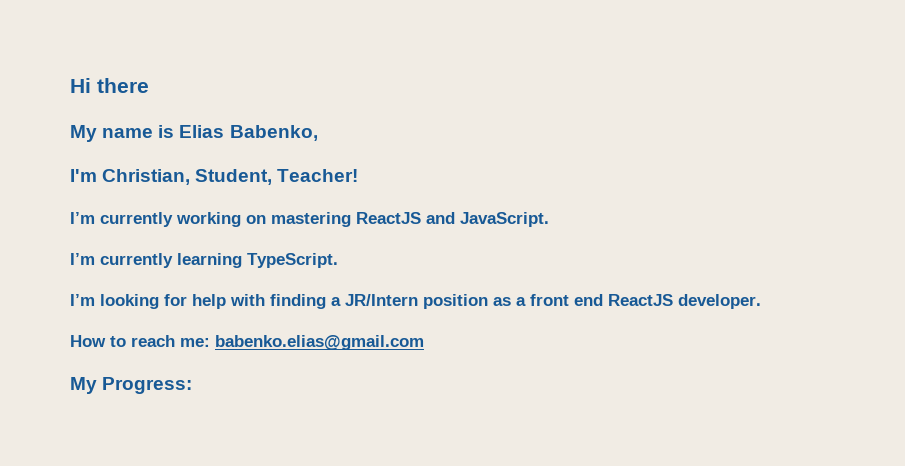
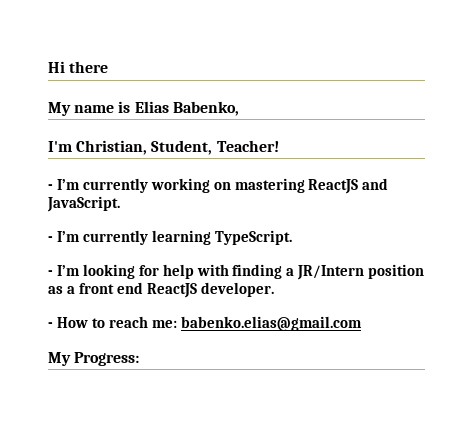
- I’m currently working on mastering ReactJS and JavaScript.
+ - I’m currently working on mastering ReactJS and JavaScript.
- I’m currently learning TypeScript.
+ - I’m currently learning TypeScript.
- I’m looking for help with finding a JR/Intern position as a front end ReactJS developer.
+ - I’m looking for help with finding a JR/Intern position as a front end ReactJS developer.
- How to reach me: babenko.elias@gmail.com
+ - How to reach me: babenko.elias@gmail.com

